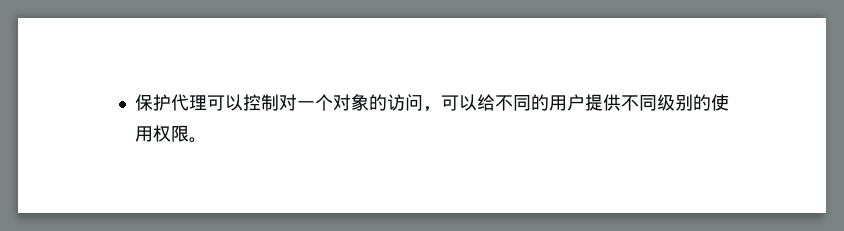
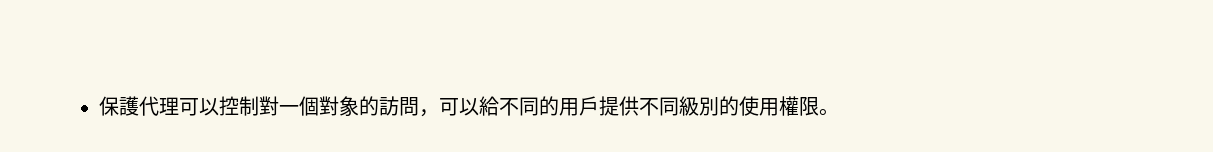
- 保护代理可以控制对一个对象的访问，可以给不同的用户提供不同级别的使用权限。
+ 保護代理可以控制對一個對象的訪問，可以給不同的用戶提供不同級別的使用權限。

